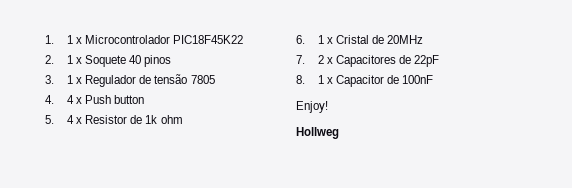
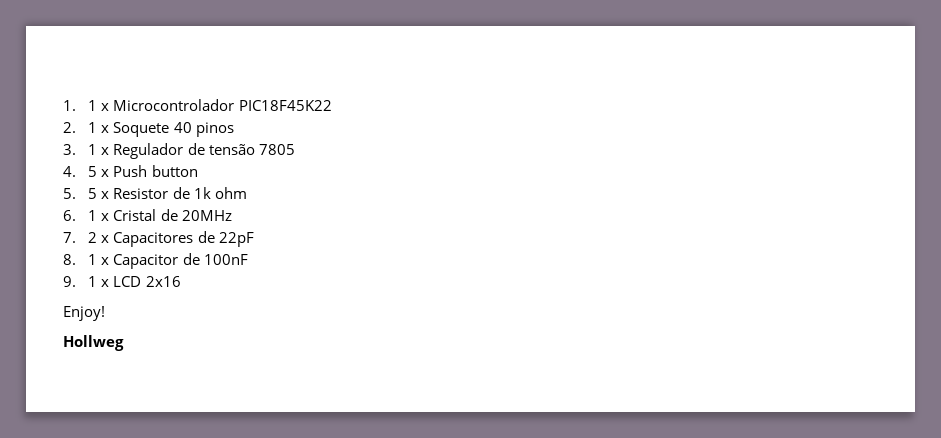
- 4. 4 x Push button
+ 4. 5 x Push button
- 5. 4 x Resistor de 1k ohm
+ 5. 5 x Resistor de 1k ohm
+ 9. 1 x LCD 2x16

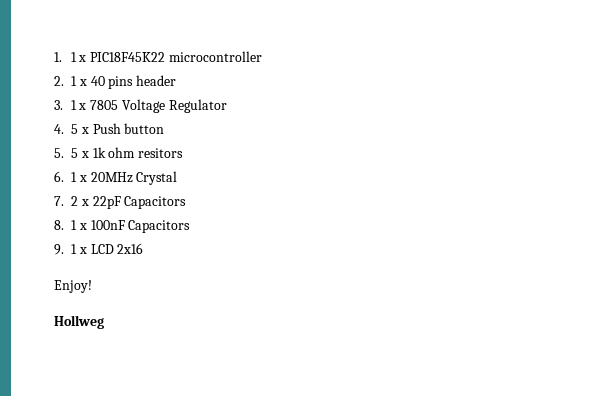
- 1. 1 x Microcontrolador PIC18F45K22
+ 1. 1 x PIC18F45K22 microcontroller
- 2. 1 x Soquete 40 pinos
+ 2. 1 x 40 pins header
- 3. 1 x Regulador de tensão 7805
+ 3. 1 x 7805 Voltage Regulator
- 5. 5 x Resistor de 1k ohm
+ 5. 5 x 1k ohm resitors
- 6. 1 x Cristal de 20MHz
+ 6. 1 x 20MHz Crystal
- 7. 2 x Capacitores de 22pF
+ 7. 2 x 22pF Capacitors
- 8. 1 x Capacitor de 100nF
+ 8. 1 x 100nF Capacitors

